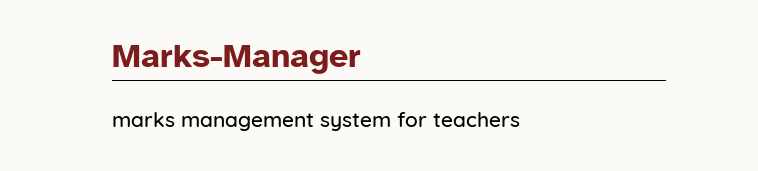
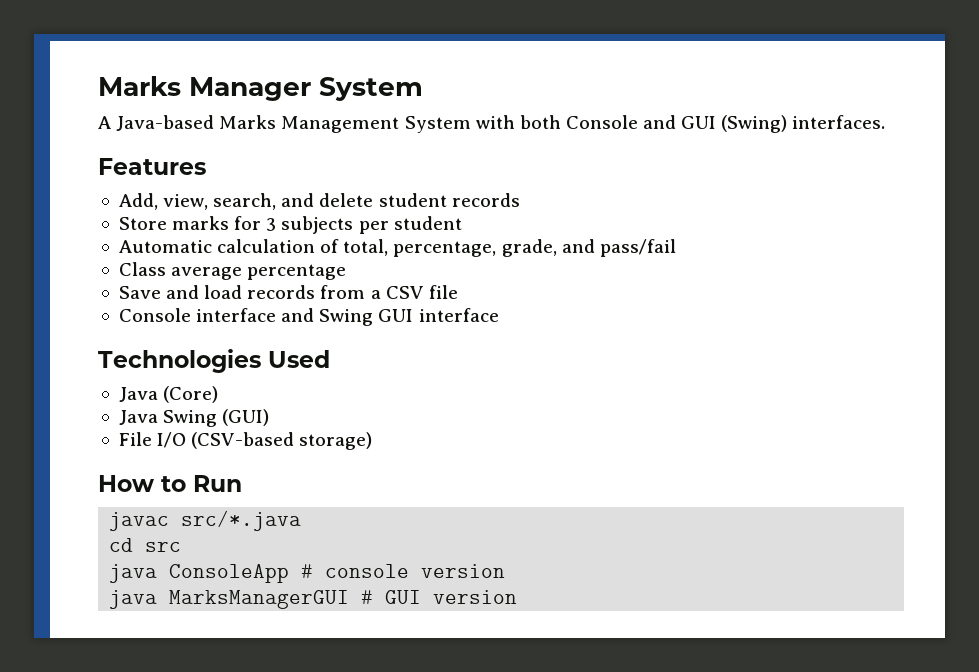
- Marks-Manager
- marks management system for teachers
+ Marks Manager System
+ A Java-based Marks Management System with both Console and GUI (Swing) interfaces.
+ Features
+ Add, view, search, and delete student records
+ Store marks for 3 subjects per student
+ Automatic calculation of total, percentage, grade, and pass/fail
+ Class average percentage
+ Save and load records from a CSV file
+ Console interface and Swing GUI interface
+ Technologies Used
+ Java (Core)
+ Java Swing (GUI)
+ File I/O (CSV-based storage)
+ How to Run
+ javac src/*.java
+ cd src
+ java ConsoleApp # console version
+ java MarksManagerGUI # GUI version

